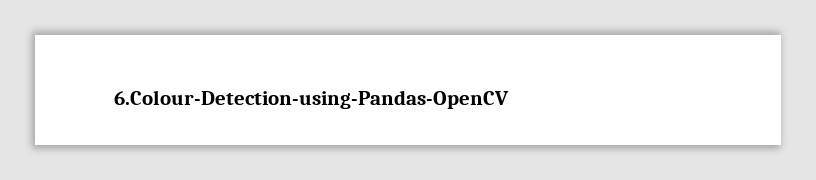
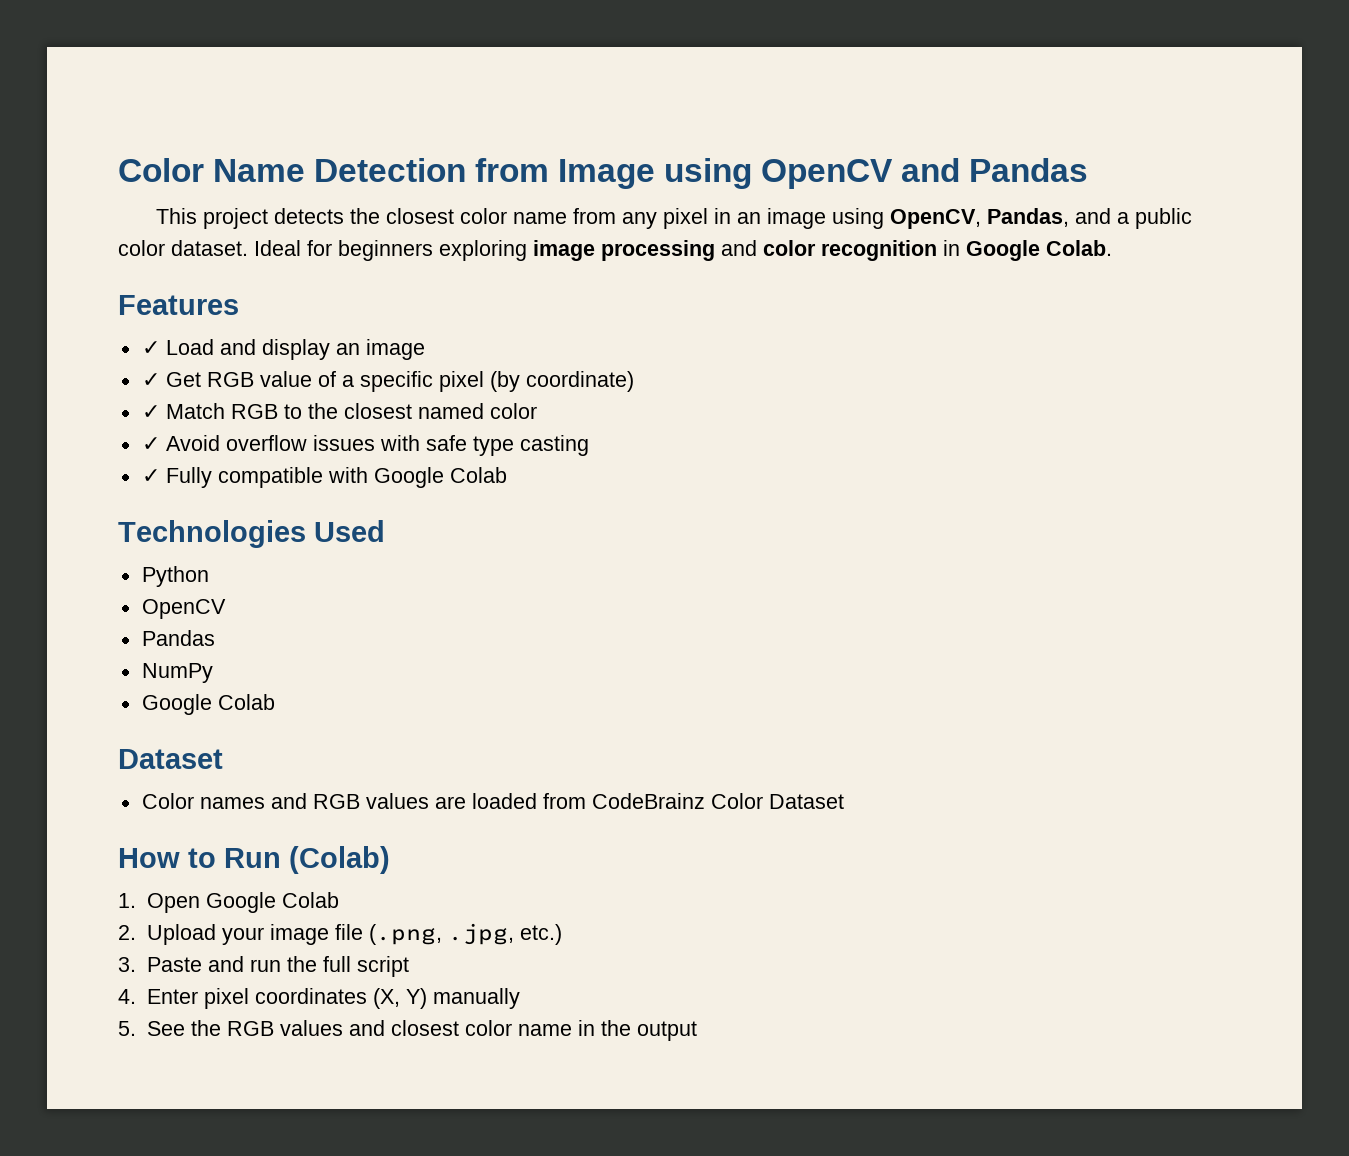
- 6.Colour-Detection-using-Pandas-OpenCV
+ Color Name Detection from Image using OpenCV and Pandas
+ This project detects the closest color name from any pixel in an image using OpenCV, Pandas, and a public color dataset. Ideal for beginners exploring image processing and color recognition in Google Colab.
+ Features
+ ✓ Load and display an image
+ ✓ Get RGB value of a specific pixel (by coordinate)
+ ✓ Match RGB to the closest named color
+ ✓ Avoid overflow issues with safe type casting
+ ✓ Fully compatible with Google Colab
+ Technologies Used
+ Python
+ OpenCV
+ Pandas
+ NumPy
+ Google Colab
+ Dataset
+ Color names and RGB values are loaded from CodeBrainz Color Dataset
+ How to Run (Colab)
+ 1. Open Google Colab
+ 2. Upload your image file (.png, .jpg, etc.)
+ 3. Paste and run the full script
+ 4. Enter pixel coordinates (X, Y) manually
+ 5. See the RGB values and closest color name in the output

